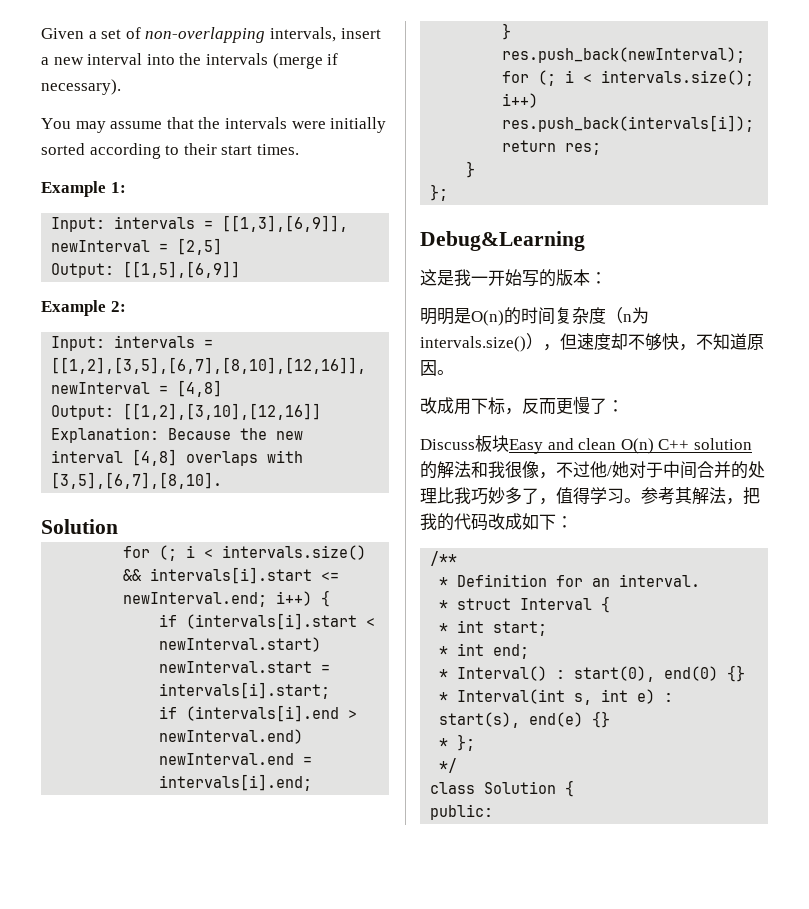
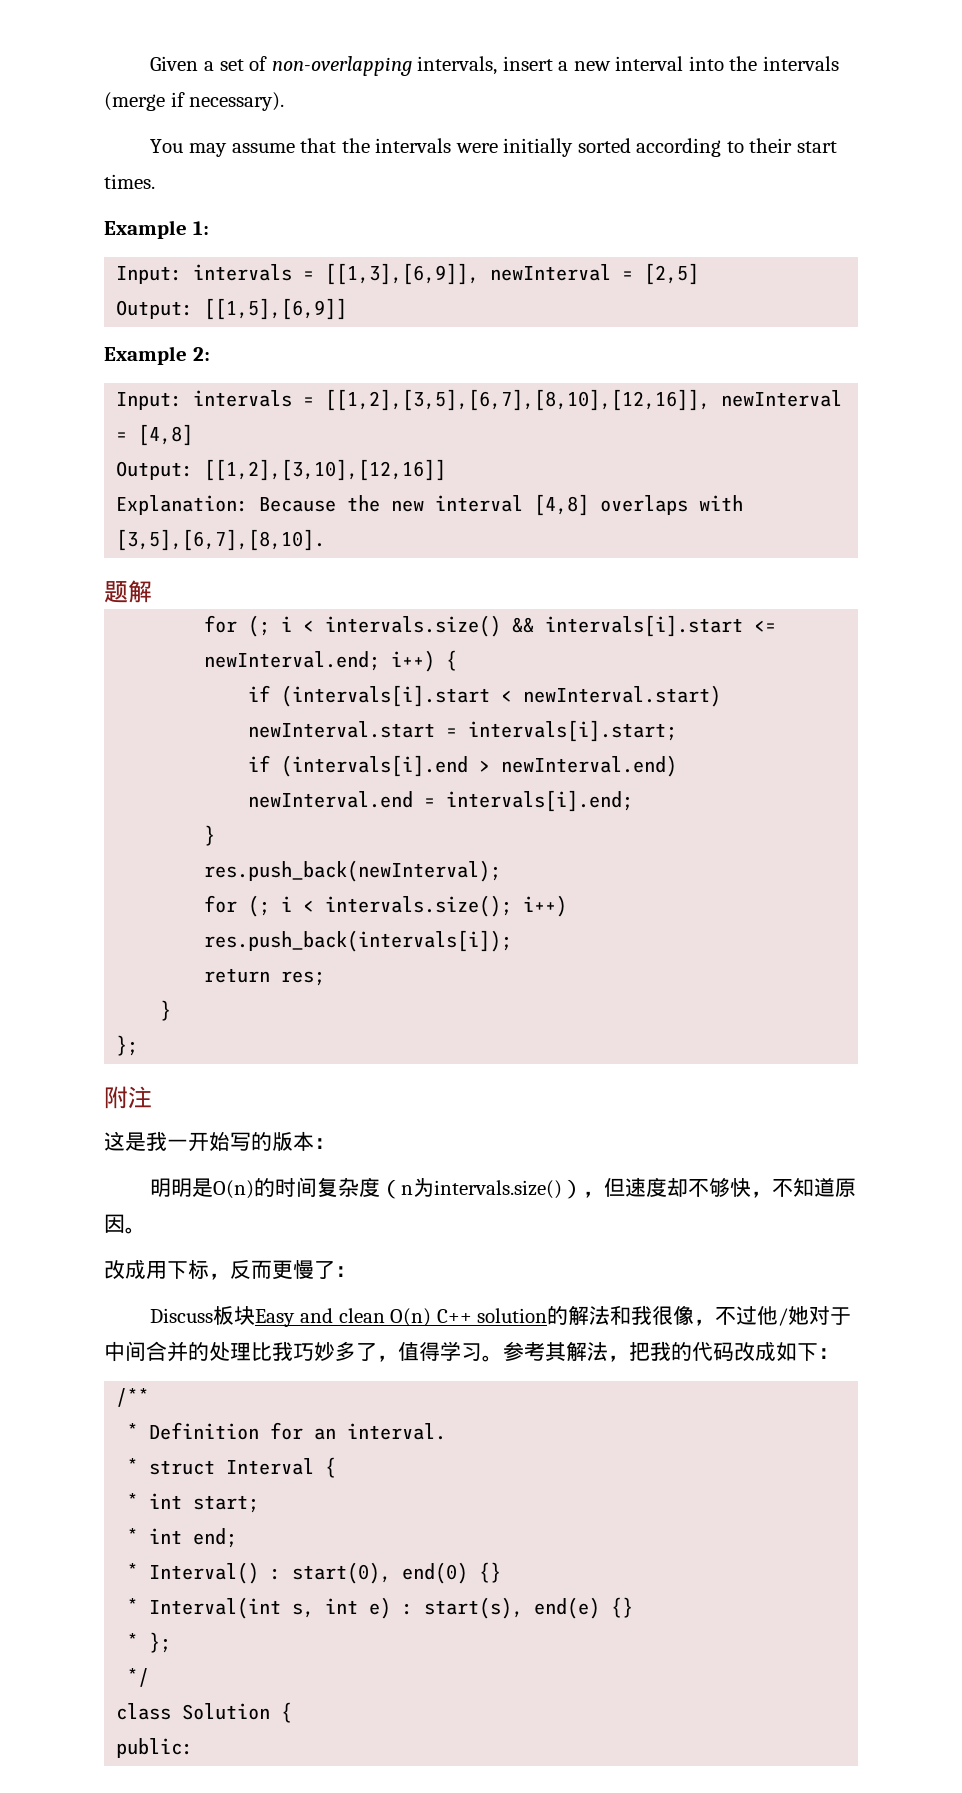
  Explanation: Because the new interval [4,8] overlaps with [3,5],[6,7],[8,10].
- Solution
+ 题解
- Debug&Learning
+ 附注

